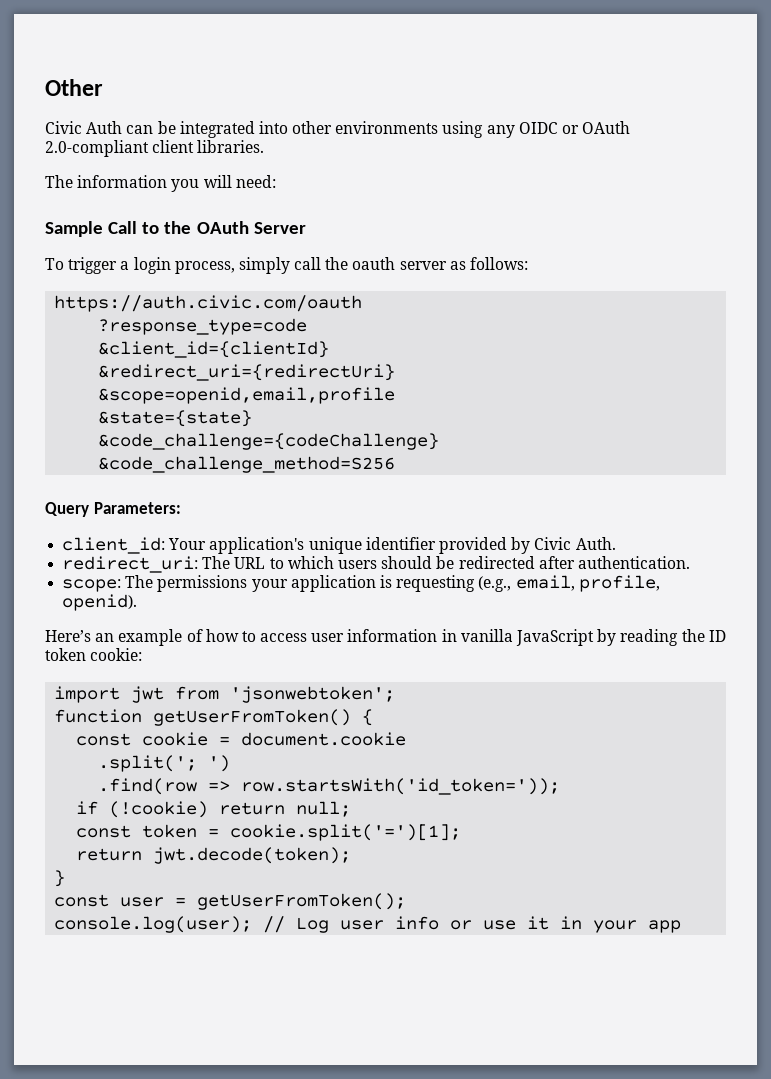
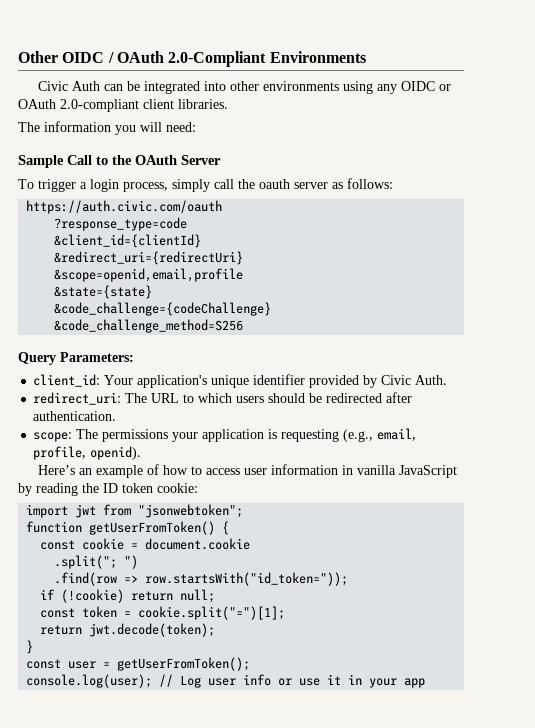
- Other
+ Other OIDC / OAuth 2.0-Compliant Environments
- import jwt from 'jsonwebtoken';
+ import jwt from "jsonwebtoken";
- .split('; ')
+ .split("; ")
- .find(row => row.startsWith('id_token='));
+ .find(row => row.startsWith("id_token="));
- const token = cookie.split('=')[1];
+ const token = cookie.split("=")[1];

